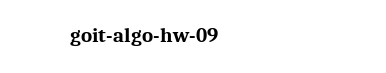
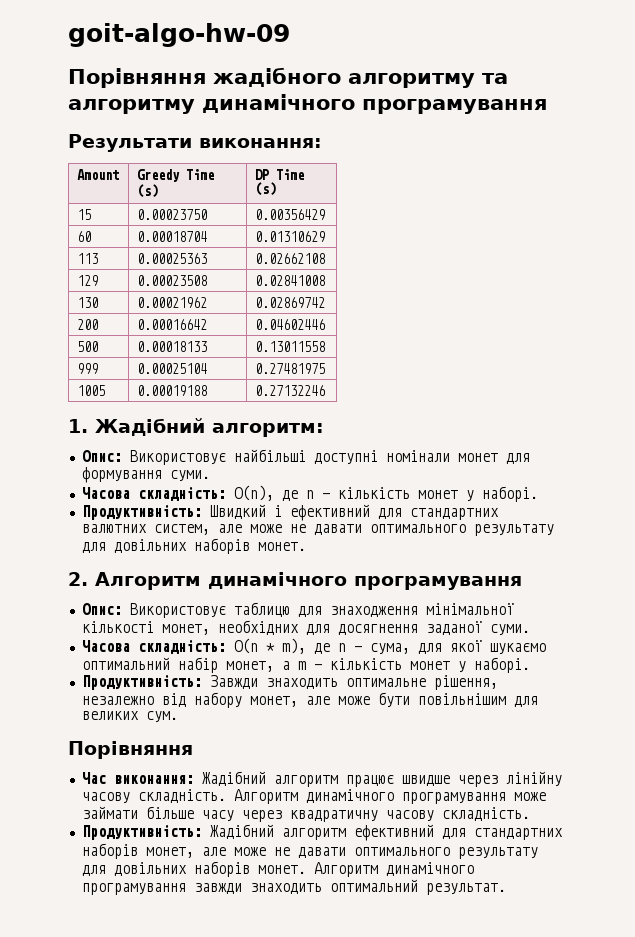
+ Порівняння жадібного алгоритму та алгоритму динамічного програмування
+ Результати виконання:
+ Amount | Greedy Time (s) | DP Time (s)
+ 15 | 0.00023750 | 0.00356429
+ 60 | 0.00018704 | 0.01310629
+ 113 | 0.00025363 | 0.02662108
+ 129 | 0.00023508 | 0.02841008
+ 130 | 0.00021962 | 0.02869742
+ 200 | 0.00016642 | 0.04602446
+ 500 | 0.00018133 | 0.13011558
+ 999 | 0.00025104 | 0.27481975
+ 1005 | 0.00019188 | 0.27132246
+ 1. Жадібний алгоритм:
+ Опис: Використовує найбільші доступні номінали монет для формування суми.
+ Часова складність: O(n), де n - кількість монет у наборі.
+ Продуктивність: Швидкий і ефективний для стандартних валютних систем, але може не давати оптимального результату для довільних наборів монет.
+ 2. Алгоритм динамічного програмування
+ Опис: Використовує таблицю для знаходження мінімальної кількості монет, необхідних для досягнення заданої суми.
+ Часова складність: O(n * m), де n - сума, для якої шукаємо оптимальний набір монет, а m - кількість монет у наборі.
+ Продуктивність: Завжди знаходить оптимальне рішення, незалежно від набору монет, але може бути повільнішим для великих сум.
+ Порівняння
+ Час виконання: Жадібний алгоритм працює швидше через лінійну часову складність. Алгоритм динамічного програмування може займати більше часу через квадратичну часову складність.
+ Продуктивність: Жадібний алгоритм ефективний для стандартних наборів монет, але може не давати оптимального результату для довільних наборів монет. Алгоритм динамічного програмування завжди знаходить оптимальний результат.

